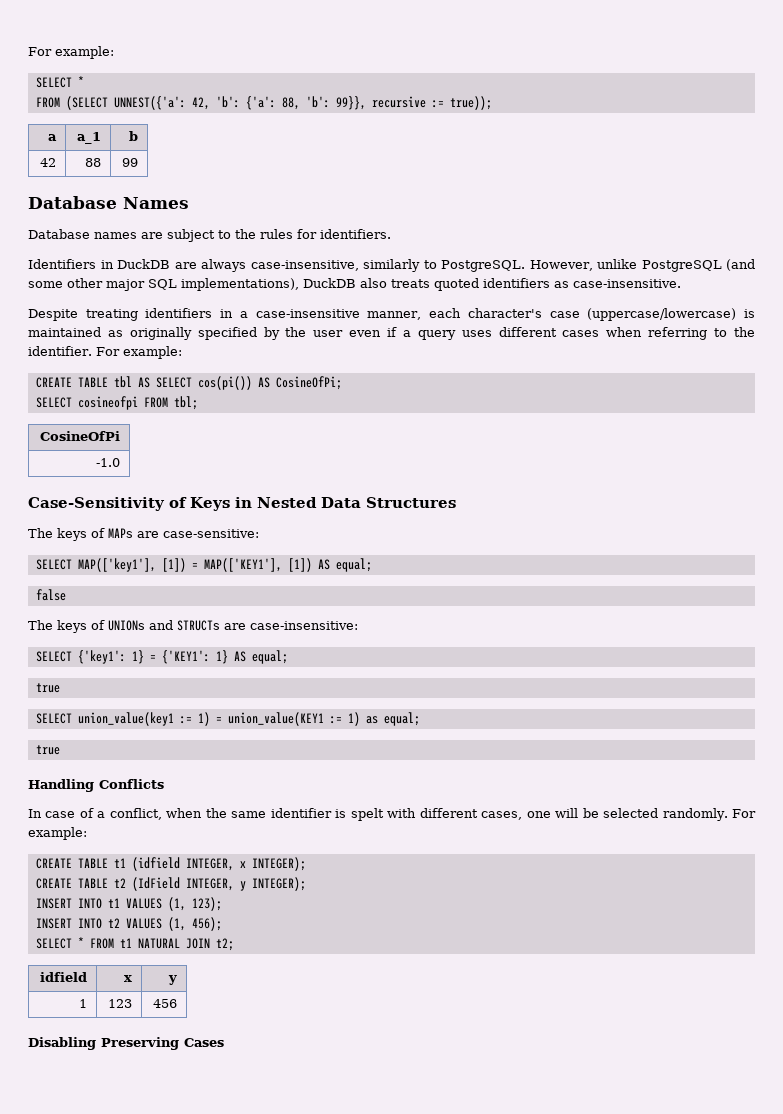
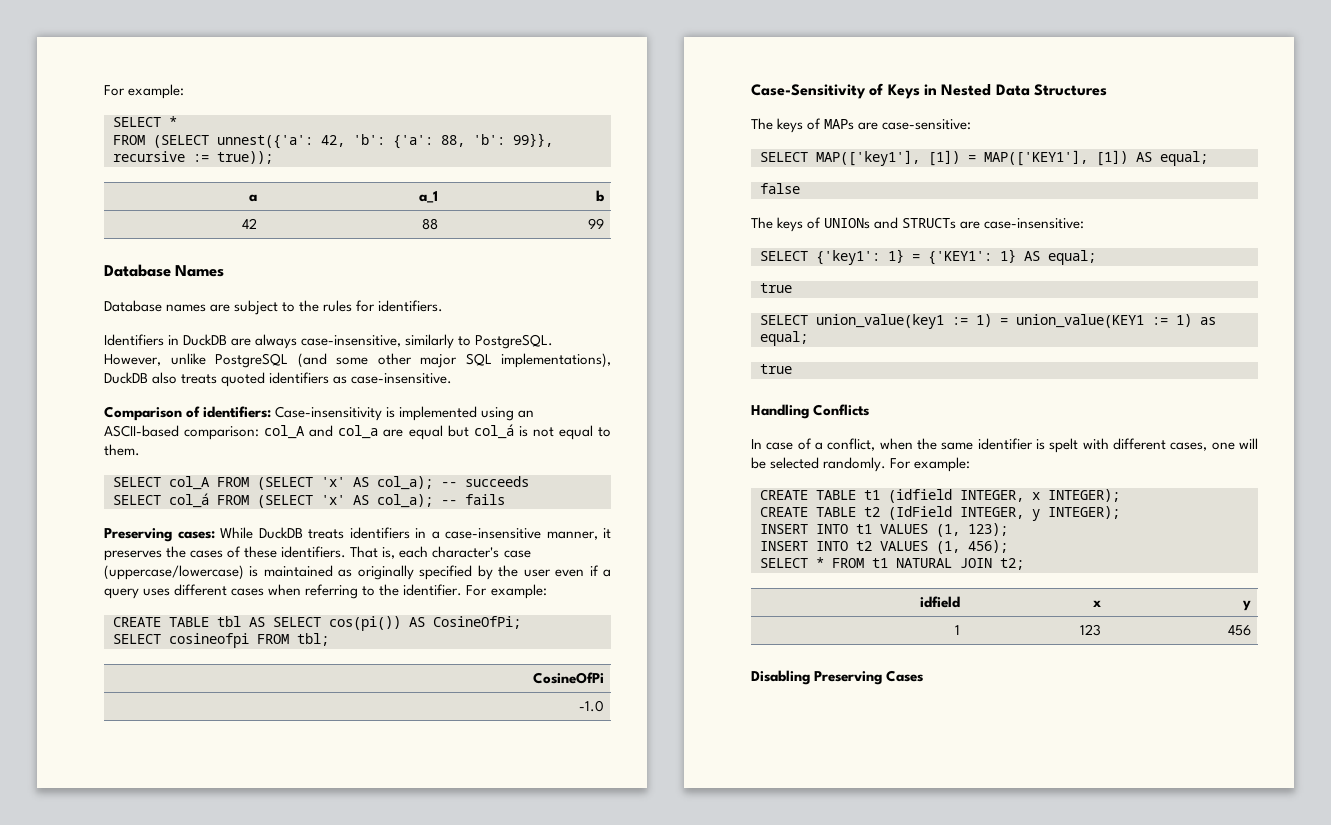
- FROM (SELECT UNNEST({'a': 42, 'b': {'a': 88, 'b': 99}}, recursive := true));
+ FROM (SELECT unnest({'a': 42, 'b': {'a': 88, 'b': 99}}, recursive := true));
- Despite treating identifiers in a case-insensitive manner, each character's case (uppercase/lowercase) is maintained as originally specified by the user even if a query uses different cases when referring to the identifier.
+ Comparison of identifiers: Case-insensitivity is implemented using an ASCII-based comparison: col_A and col_a are equal but col_á is not equal to them.
+ SELECT col_A FROM (SELECT 'x' AS col_a); -- succeeds
+ SELECT col_á FROM (SELECT 'x' AS col_a); -- fails
+ Preserving cases: While DuckDB treats identifiers in a case-insensitive manner, it preserves the cases of these identifiers. That is, each character's case (uppercase/lowercase) is maintained as originally specified by the user even if a query uses different cases when referring to the identifier.

